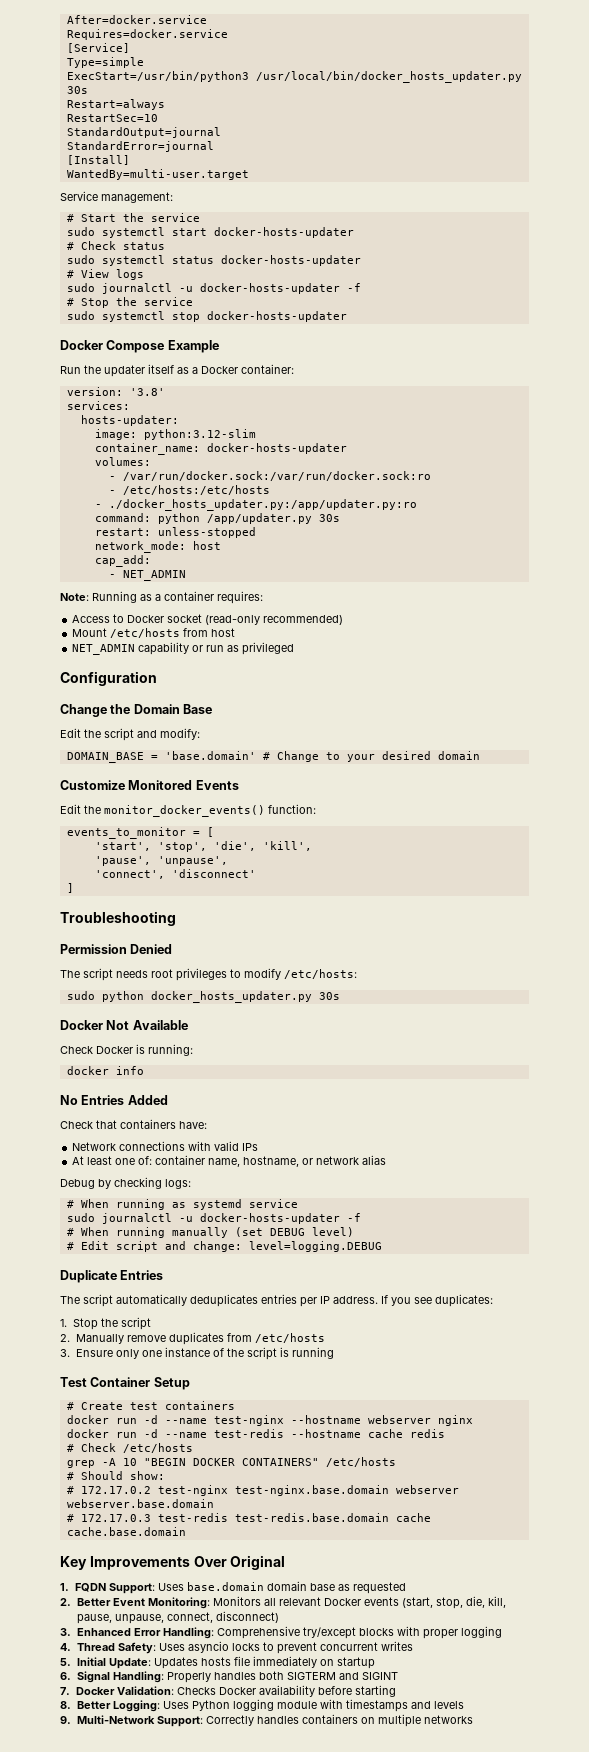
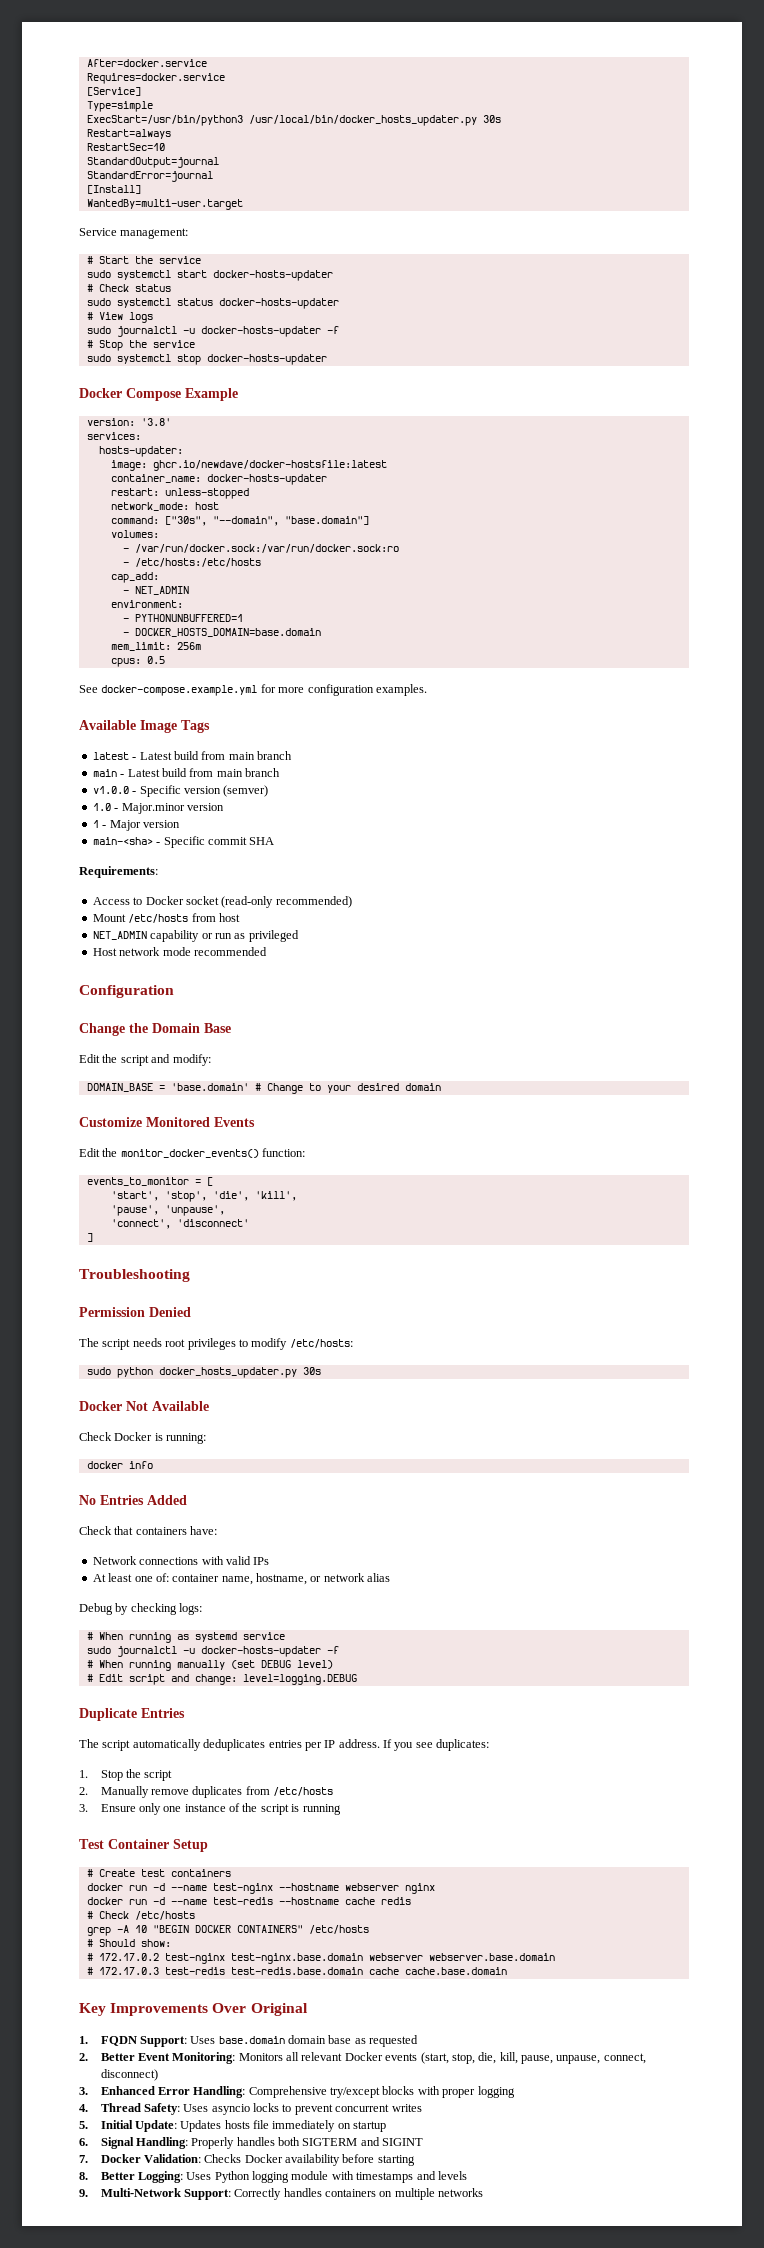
- Run the updater itself as a Docker container:
- image: python:3.12-slim
+ image: ghcr.io/newdave/docker-hostsfile:latest
+ restart: unless-stopped
+ network_mode: host
+ command: ["30s", "--domain", "base.domain"]
- - ./docker_hosts_updater.py:/app/updater.py:ro
- command: python /app/updater.py 30s
- restart: unless-stopped
- network_mode: host
  cap_add:
  - NET_ADMIN
- Note: Running as a container requires:
+ environment:
+ - PYTHONUNBUFFERED=1
+ - DOCKER_HOSTS_DOMAIN=base.domain
+ mem_limit: 256m
+ cpus: 0.5
+ See docker-compose.example.yml for more configuration examples.
+ Available Image Tags
+ latest - Latest build from main branch
+ main - Latest build from main branch
+ v1.0.0 - Specific version (semver)
+ 1.0 - Major.minor version
+ 1 - Major version
+ main-<sha> - Specific commit SHA
+ Requirements:
+ Host network mode recommended

